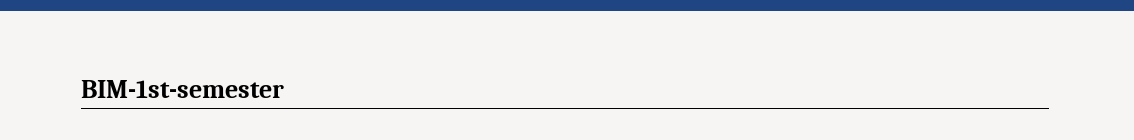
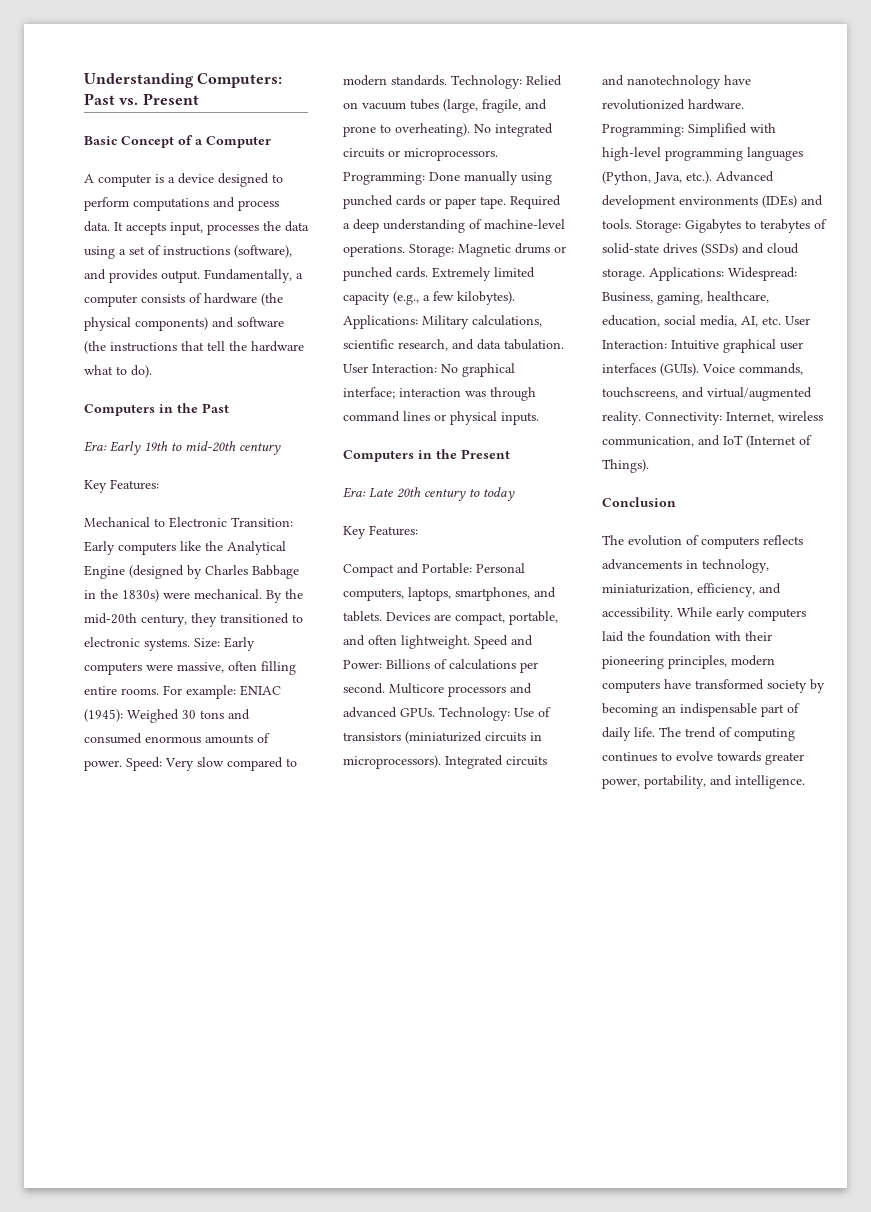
- BIM-1st-semester
+ Understanding Computers: Past vs. Present
+ Basic Concept of a Computer
+ A computer is a device designed to perform computations and process data. It accepts input, processes the data using a set of instructions (software), and provides output. Fundamentally, a computer consists of hardware (the physical components) and software (the instructions that tell the hardware what to do).
+ Computers in the Past
+ Era: Early 19th to mid-20th century
+ Key Features:
+ Mechanical to Electronic Transition: Early computers like the Analytical Engine (designed by Charles Babbage in the 1830s) were mechanical. By the mid-20th century, they transitioned to electronic systems. Size: Early computers were massive, often filling entire rooms. For example: ENIAC (1945): Weighed 30 tons and consumed enormous amounts of power. Speed: Very slow compared to modern standards. Technology: Relied on vacuum tubes (large, fragile, and prone to overheating). No integrated circuits or microprocessors. Programming: Done manually using punched cards or paper tape. Required a deep understanding of machine-level operations. Storage: Magnetic drums or punched cards. Extremely limited capacity (e.g., a few kilobytes). Applications: Military calculations, scientific research, and data tabulation. User Interaction: No graphical interface; interaction was through command lines or physical inputs.
+ Computers in the Present
+ Era: Late 20th century to today
+ Key Features:
+ Compact and Portable: Personal computers, laptops, smartphones, and tablets. Devices are compact, portable, and often lightweight. Speed and Power: Billions of calculations per second. Multicore processors and advanced GPUs. Technology: Use of transistors (miniaturized circuits in microprocessors). Integrated circuits and nanotechnology have revolutionized hardware. Programming: Simplified with high-level programming languages (Python, Java, etc.). Advanced development environments (IDEs) and tools. Storage: Gigabytes to terabytes of solid-state drives (SSDs) and cloud storage. Applications: Widespread: Business, gaming, healthcare, education, social media, AI, etc. User Interaction: Intuitive graphical user interfaces (GUIs). Voice commands, touchscreens, and virtual/augmented reality. Connectivity: Internet, wireless communication, and IoT (Internet of Things).
+ Conclusion
+ The evolution of computers reflects advancements in technology, miniaturization, efficiency, and accessibility. While early computers laid the foundation with their pioneering principles, modern computers have transformed society by becoming an indispensable part of daily life. The trend of computing continues to evolve towards greater power, portability, and intelligence.

